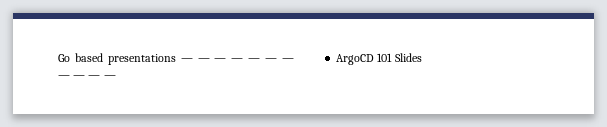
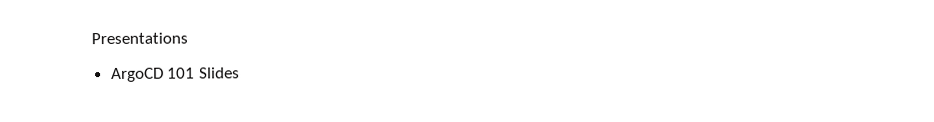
- Go based presentations — — — — — — — — — — —
+ Presentations

